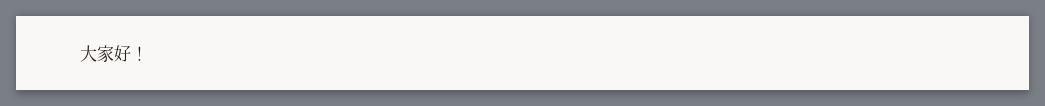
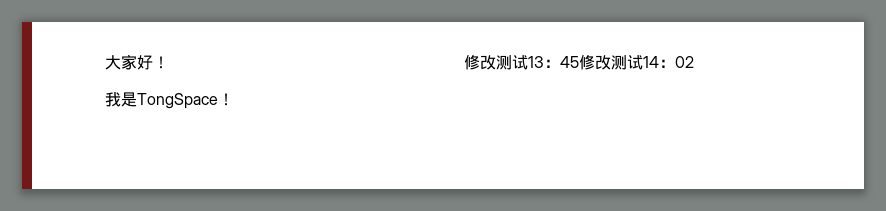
+ 我是TongSpace！
+ 修改测试13：45修改测试14：02

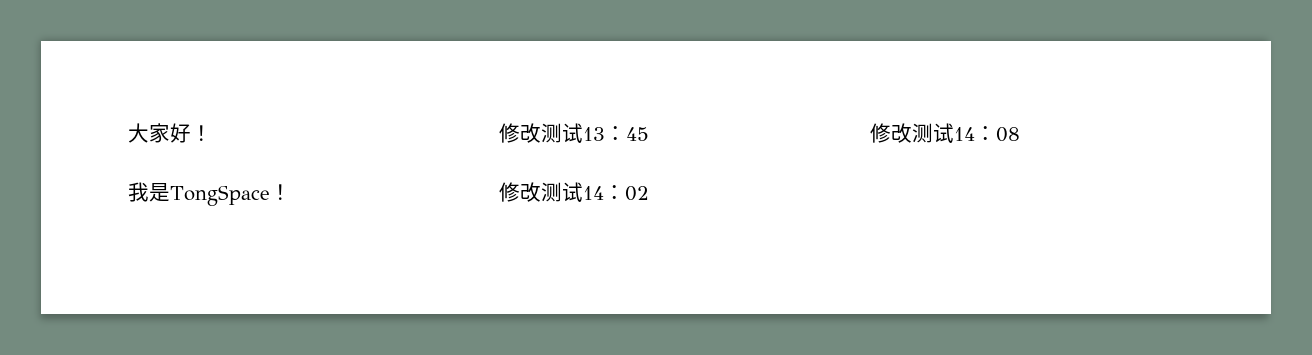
- 修改测试13：45修改测试14：02
+ 修改测试13：45
+ 修改测试14：02
+ 修改测试14：08

